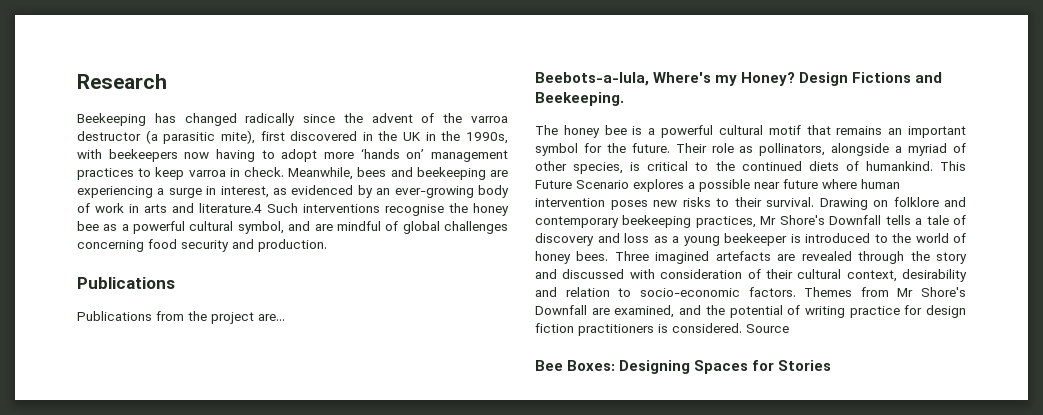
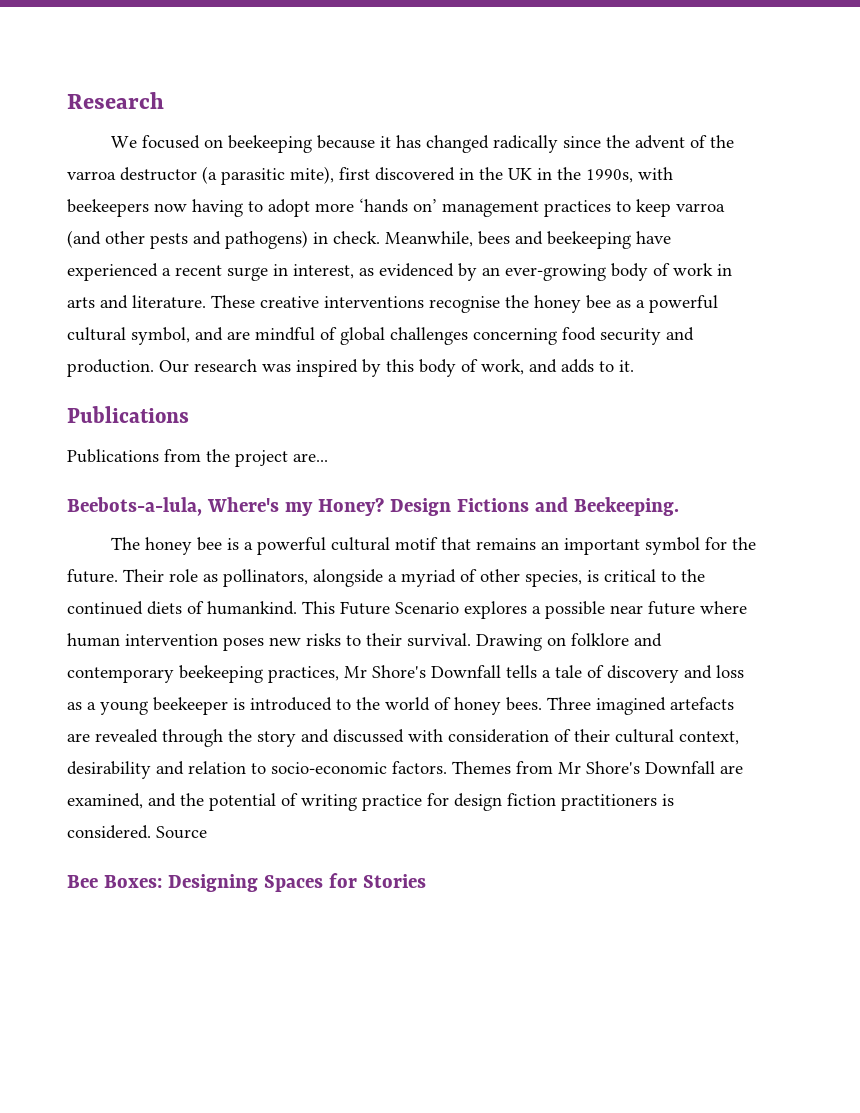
- Beekeeping has changed radically since the advent of the varroa destructor (a parasitic mite), first discovered in the UK in the 1990s, with beekeepers now having to adopt more ‘hands on’ management practices to keep varroa in check.
+ We focused on beekeeping because it has changed radically since the advent of the varroa destructor (a parasitic mite), first discovered in the UK in the 1990s, with beekeepers now having to adopt more ‘hands on’ management practices to keep varroa (and other pests and pathogens) in check.
- Meanwhile, bees and beekeeping are experiencing a surge in interest, as evidenced by an ever-growing body of work in arts and literature.4 Such interventions recognise the honey bee as a powerful cultural symbol, and are mindful of global challenges concerning food security and production.
+ Meanwhile, bees and beekeeping have experienced a recent surge in interest, as evidenced by an ever-growing body of work in arts and literature. These creative interventions recognise the honey bee as a powerful cultural symbol, and are mindful of global challenges concerning food security and production. Our research was inspired by this body of work, and adds to it.

